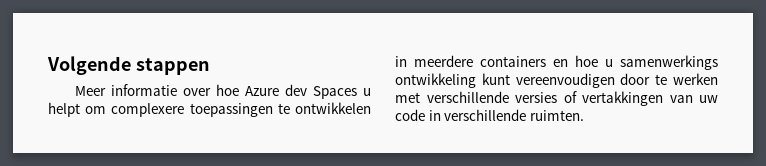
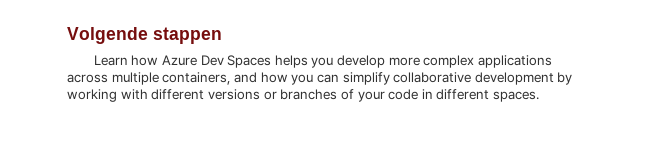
- Meer informatie over hoe Azure dev Spaces u helpt om complexere toepassingen te ontwikkelen in meerdere containers en hoe u samenwerkings ontwikkeling kunt vereenvoudigen door te werken met verschillende versies of vertakkingen van uw code in verschillende ruimten.
+ Learn how Azure Dev Spaces helps you develop more complex applications across multiple containers, and how you can simplify collaborative development by working with different versions or branches of your code in different spaces.

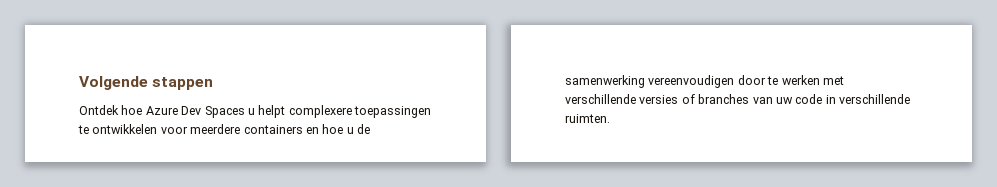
- Learn how Azure Dev Spaces helps you develop more complex applications across multiple containers, and how you can simplify collaborative development by working with different versions or branches of your code in different spaces.
+ Ontdek hoe Azure Dev Spaces u helpt complexere toepassingen te ontwikkelen voor meerdere containers en hoe u de samenwerking vereenvoudigen door te werken met verschillende versies of branches van uw code in verschillende ruimten.

